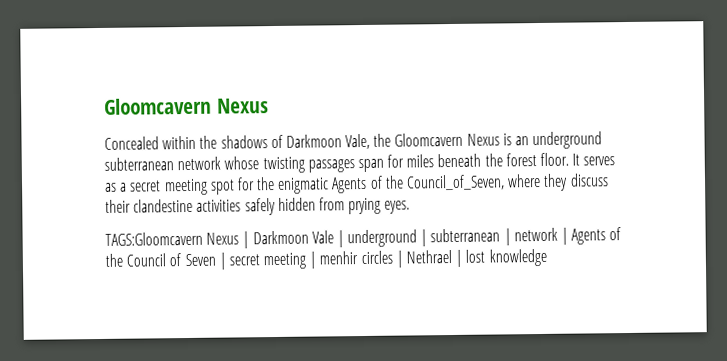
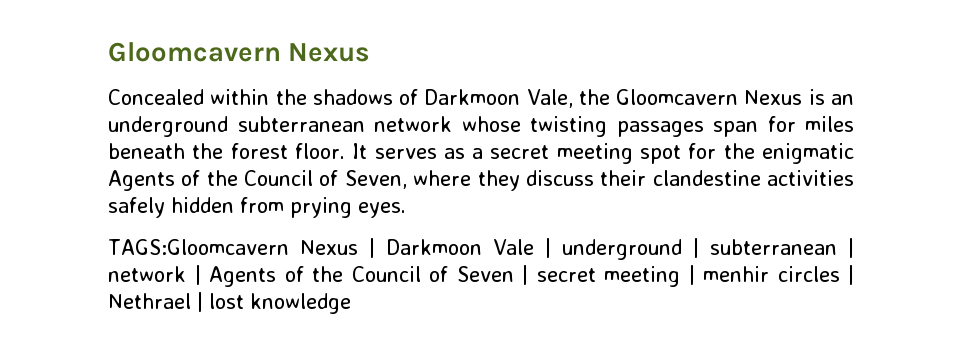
- It serves as a secret meeting spot for the enigmatic Agents of the Council_of_Seven, where they discuss their clandestine activities safely hidden from prying eyes.
+ It serves as a secret meeting spot for the enigmatic Agents of the Council of Seven, where they discuss their clandestine activities safely hidden from prying eyes.

